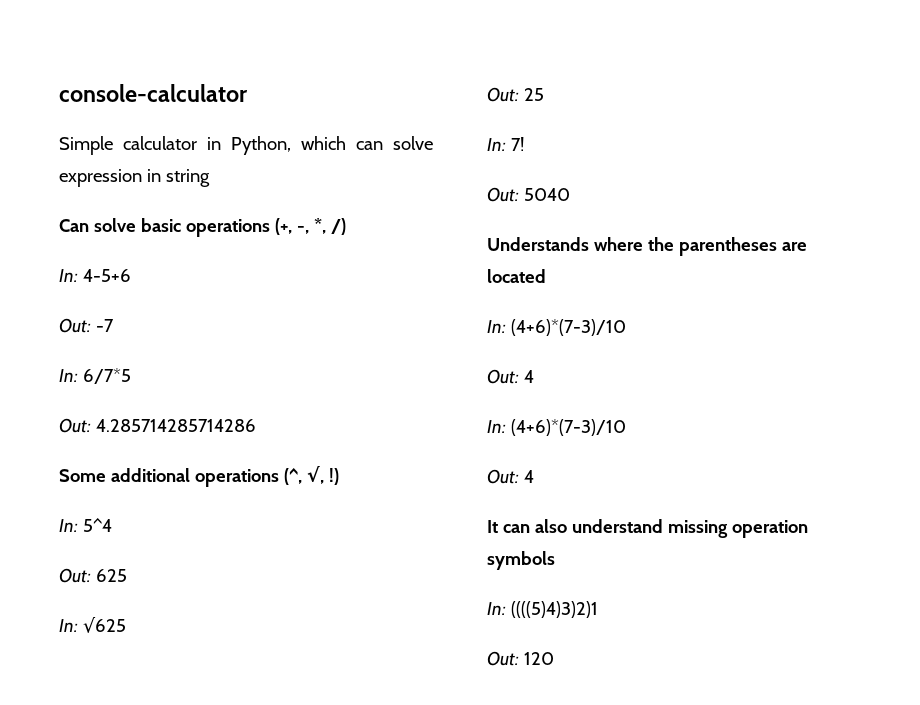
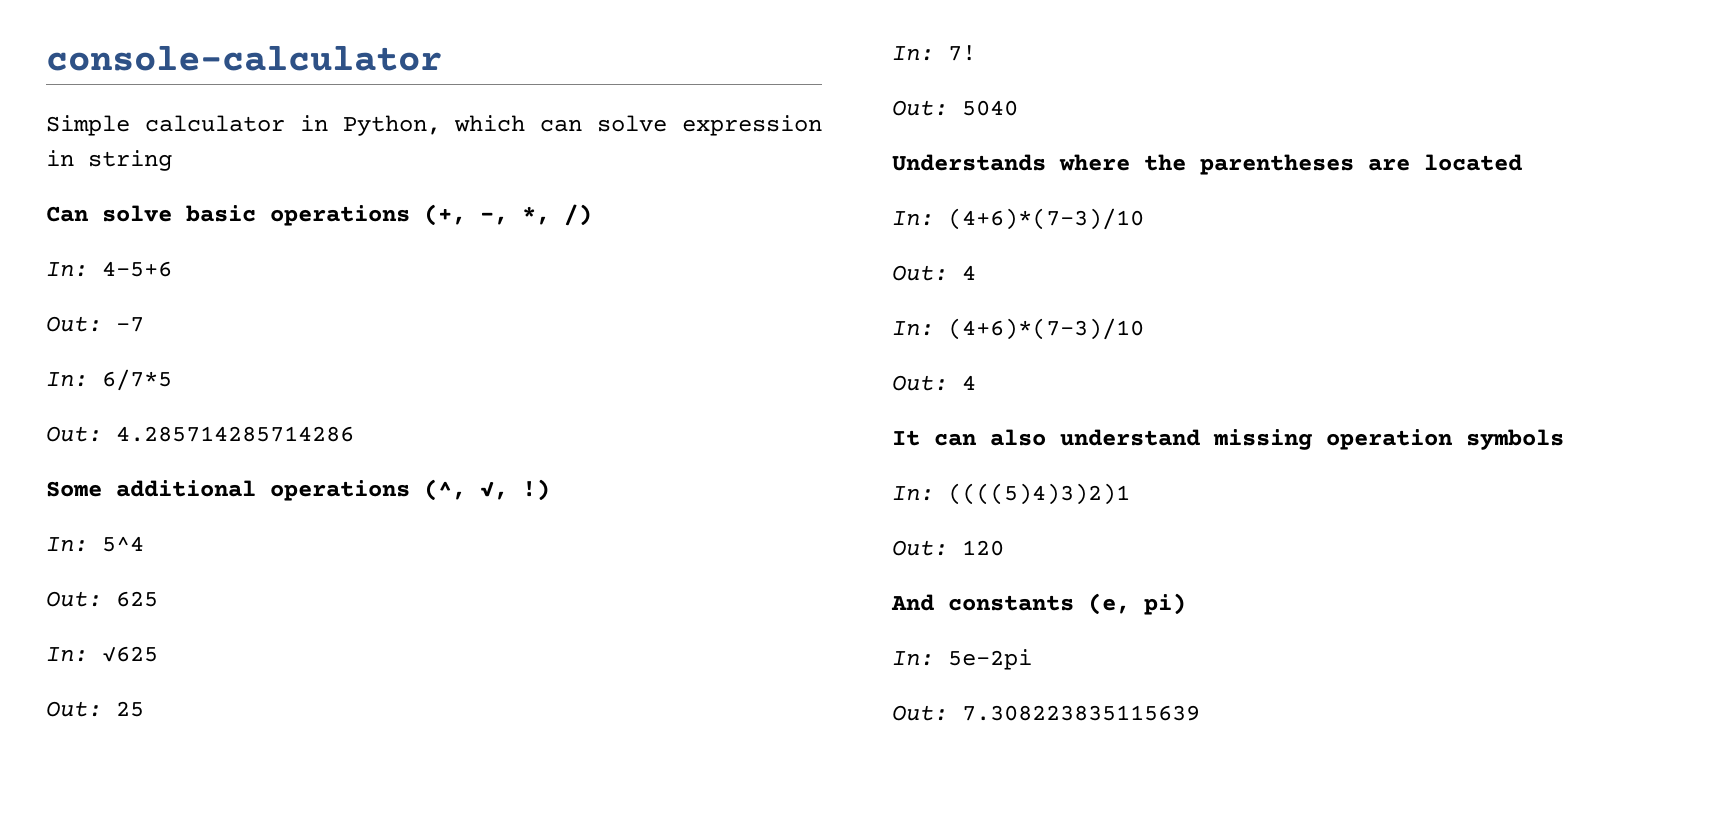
+ And constants (e, pi)
+ In: 5e-2pi
+ Out: 7.308223835115639

